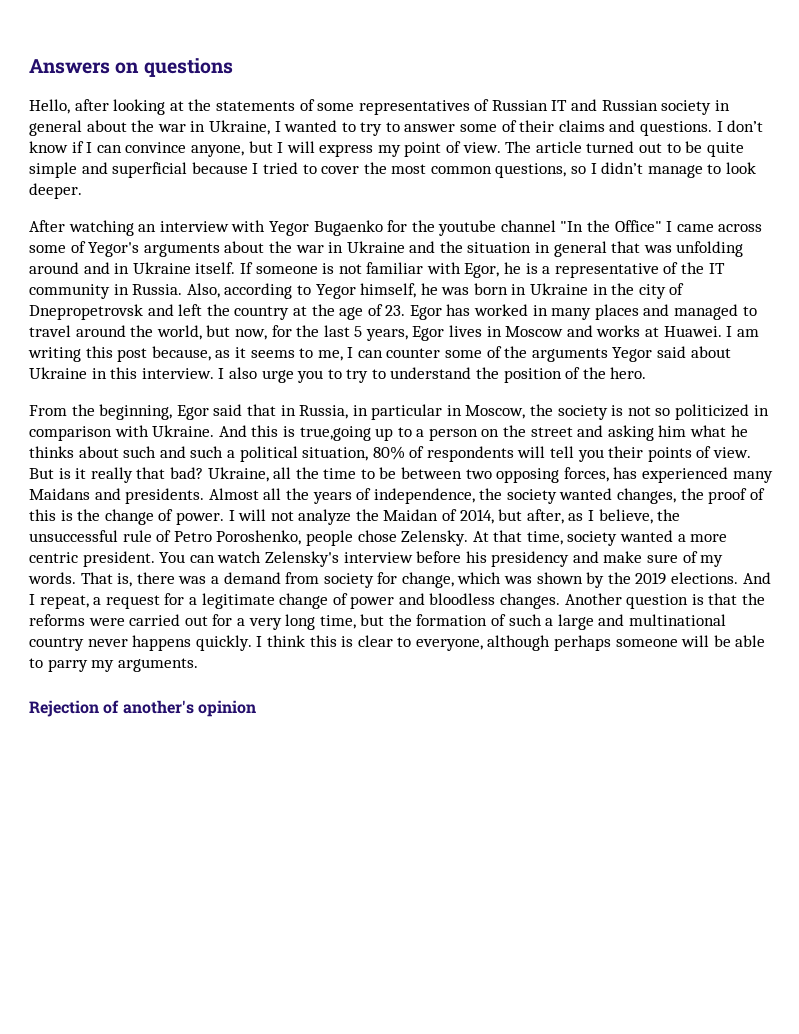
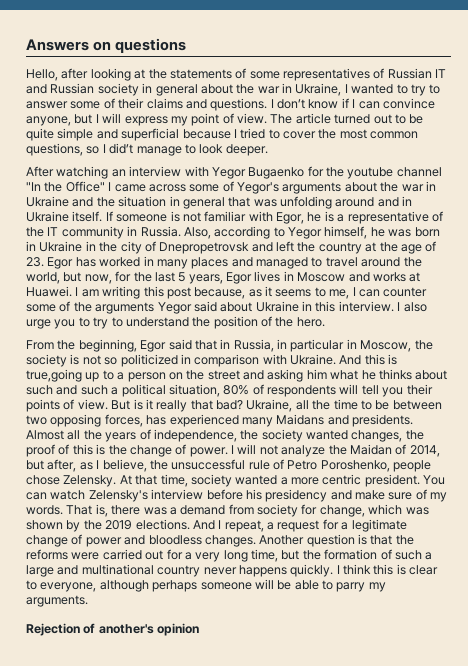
- The article turned out to be quite simple and superficial because I tried to cover the most common questions, so I didn’t manage to look deeper.
+ The article turned out to be quite simple and superficial because I tried to cover the most common questions, so I did’t manage to look deeper.

